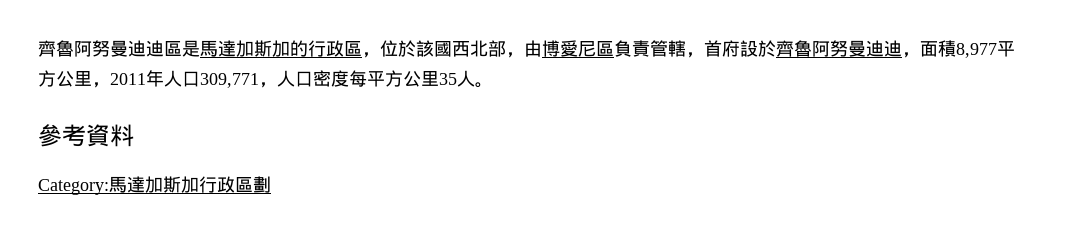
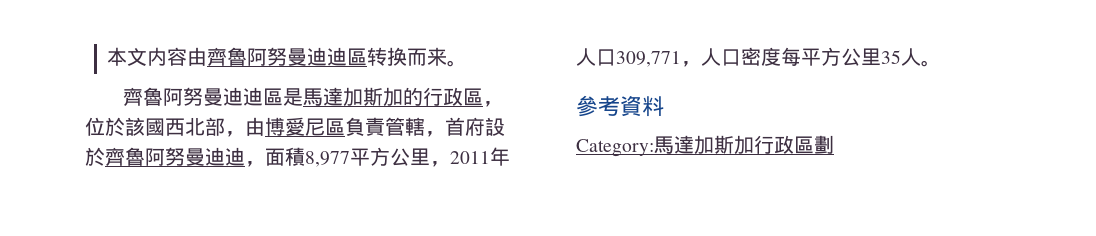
+ 本文内容由齊魯阿努曼迪迪區转换而来。

